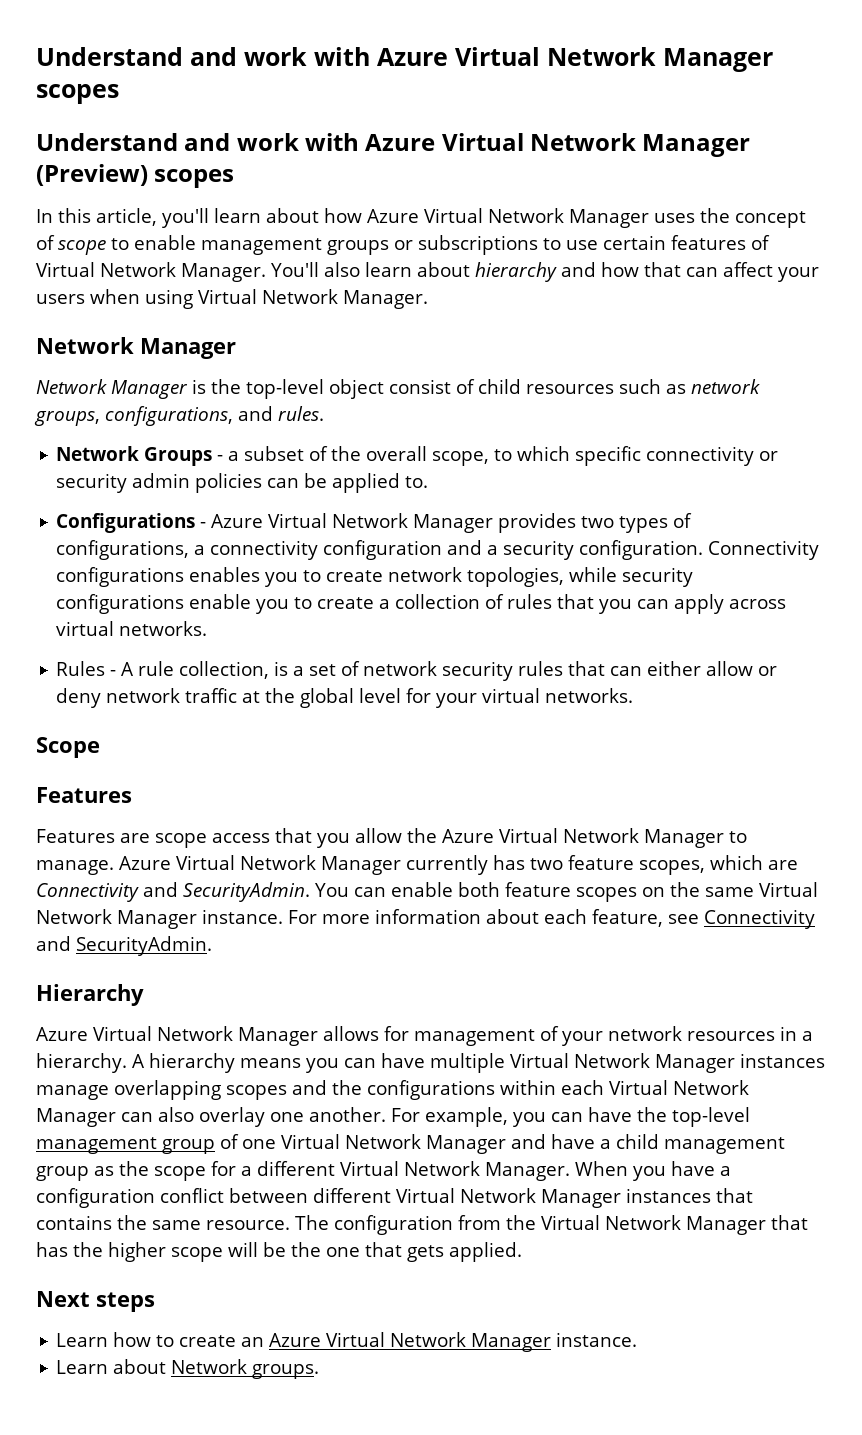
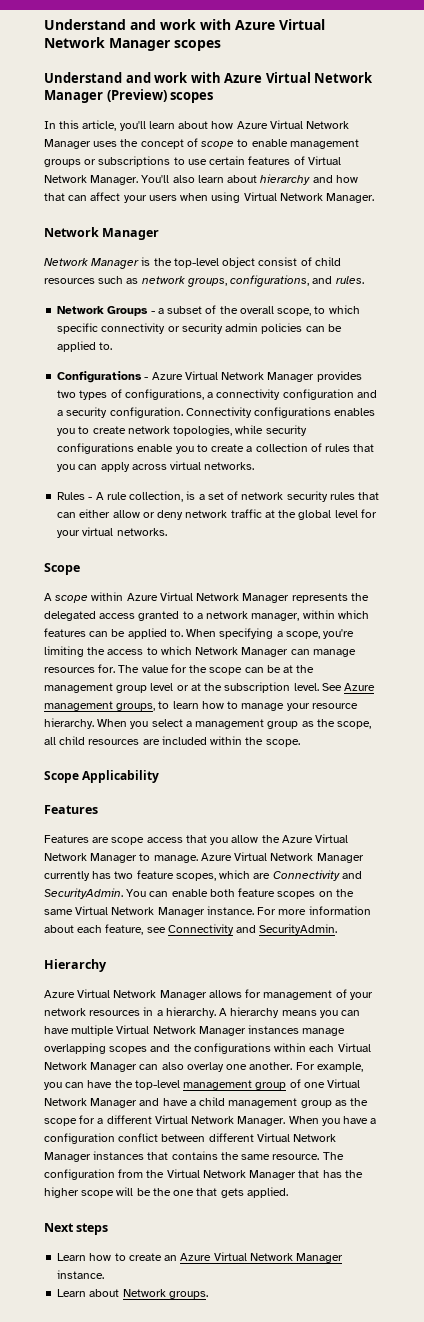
+ A scope within Azure Virtual Network Manager represents the delegated access granted to a network manager, within which features can be applied to. When specifying a scope, you're limiting the access to which Network Manager can manage resources for. The value for the scope can be at the management group level or at the subscription level. See Azure management groups, to learn how to manage your resource hierarchy. When you select a management group as the scope, all child resources are included within the scope.
+ Scope Applicability

